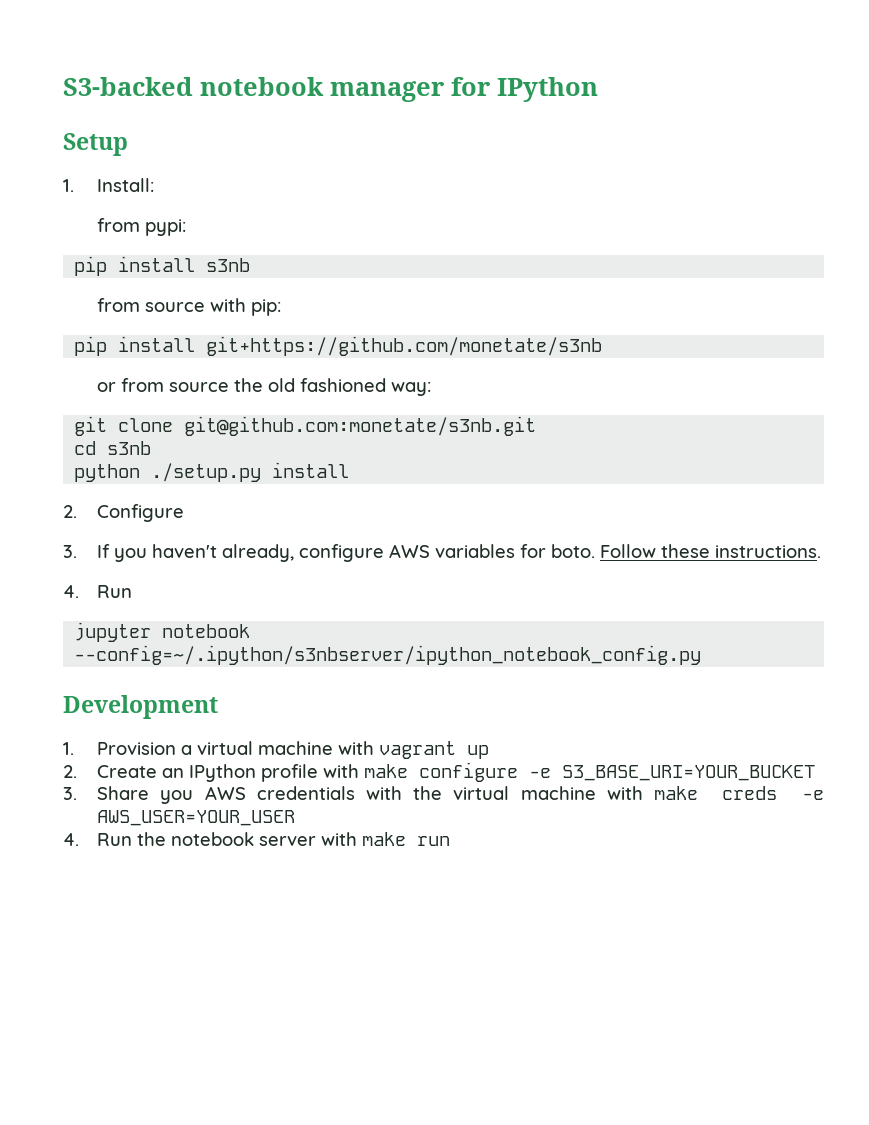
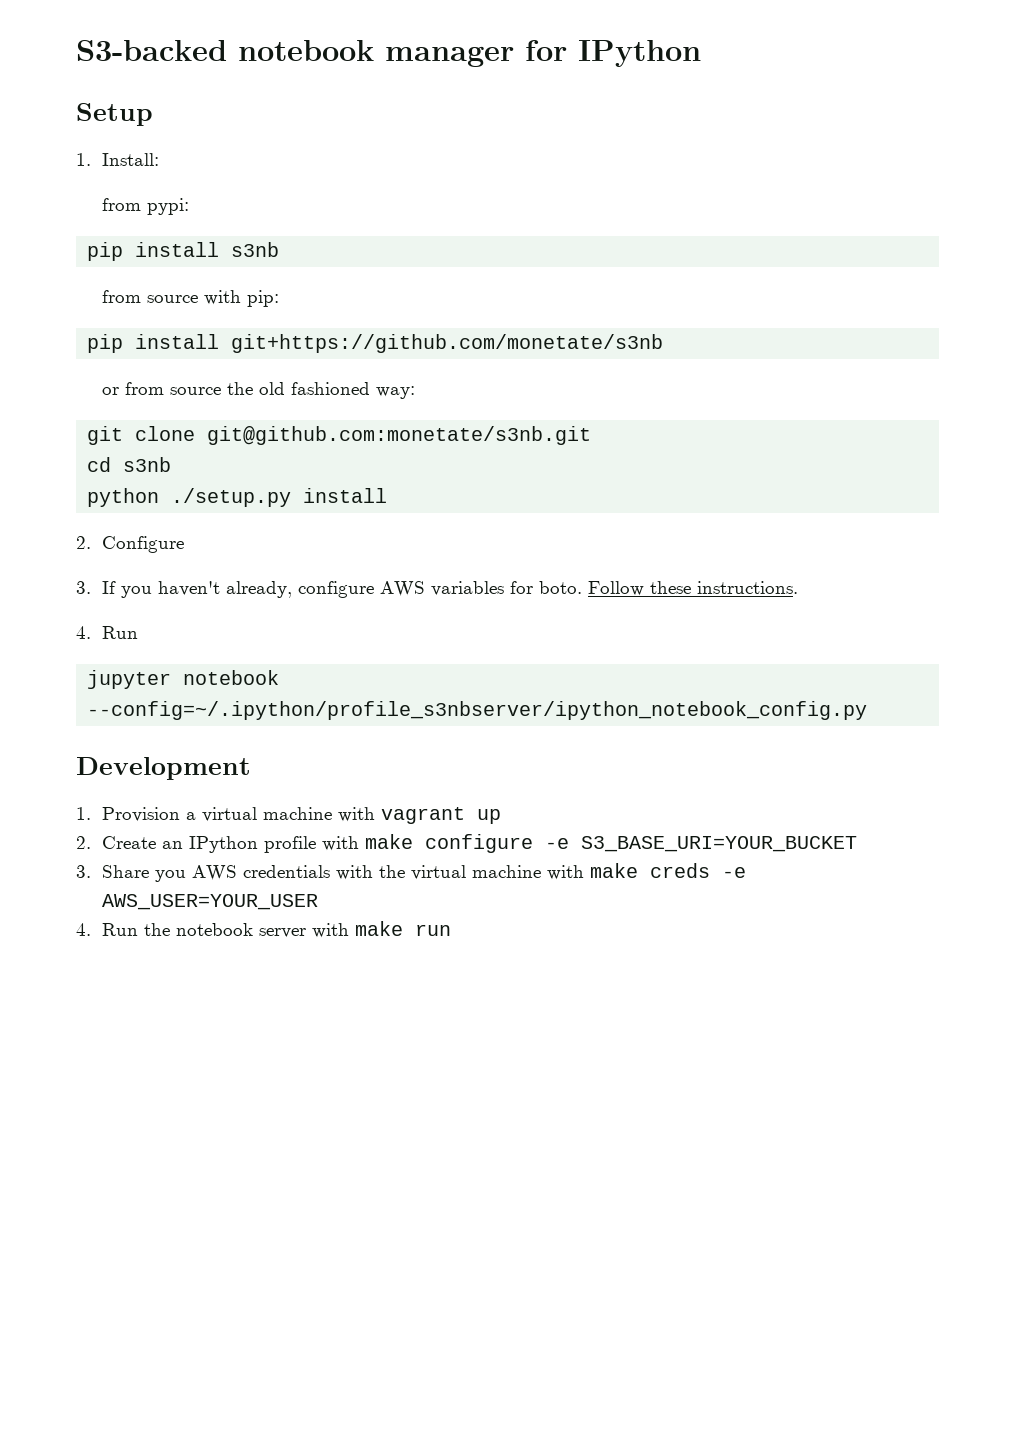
- jupyter notebook --config=~/.ipython/s3nbserver/ipython_notebook_config.py
+ jupyter notebook --config=~/.ipython/profile_s3nbserver/ipython_notebook_config.py

